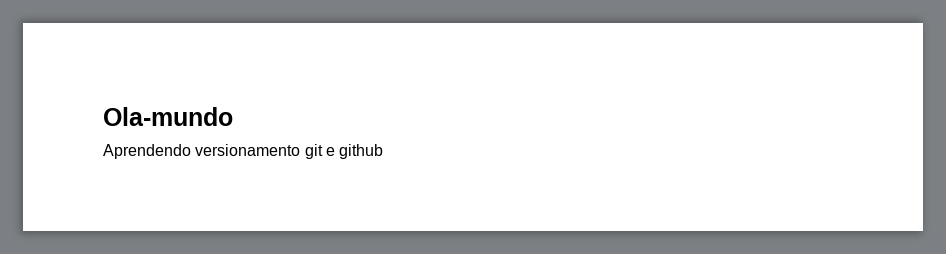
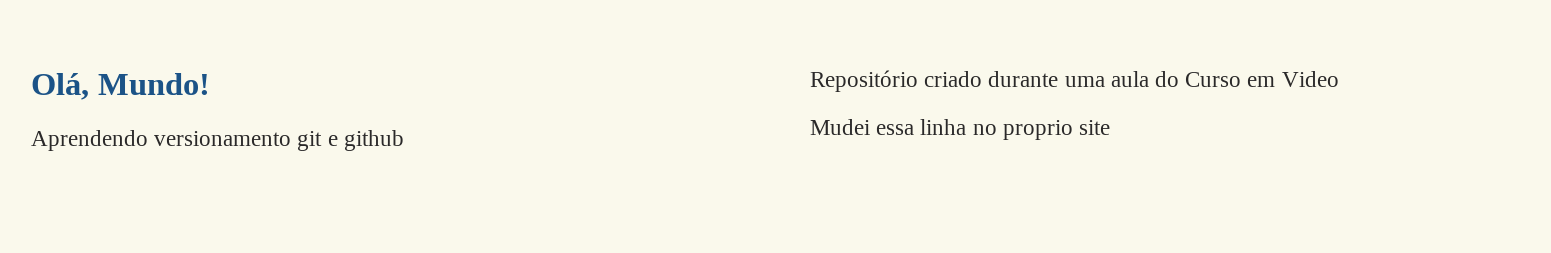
- Ola-mundo
+ Olá, Mundo!
+ Repositório criado durante uma aula do Curso em Video
+ Mudei essa linha no proprio site

